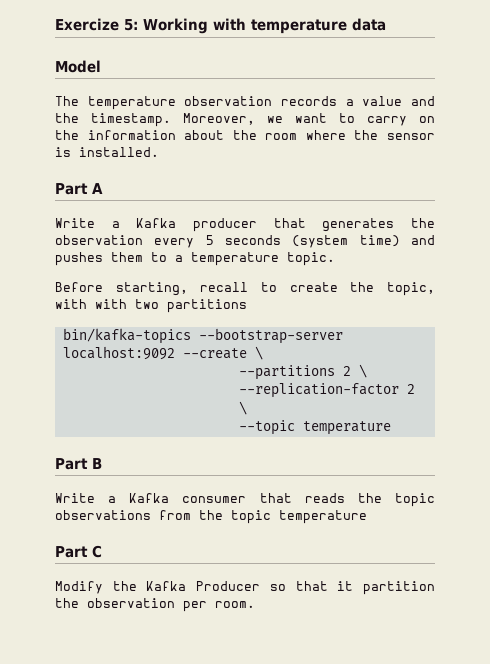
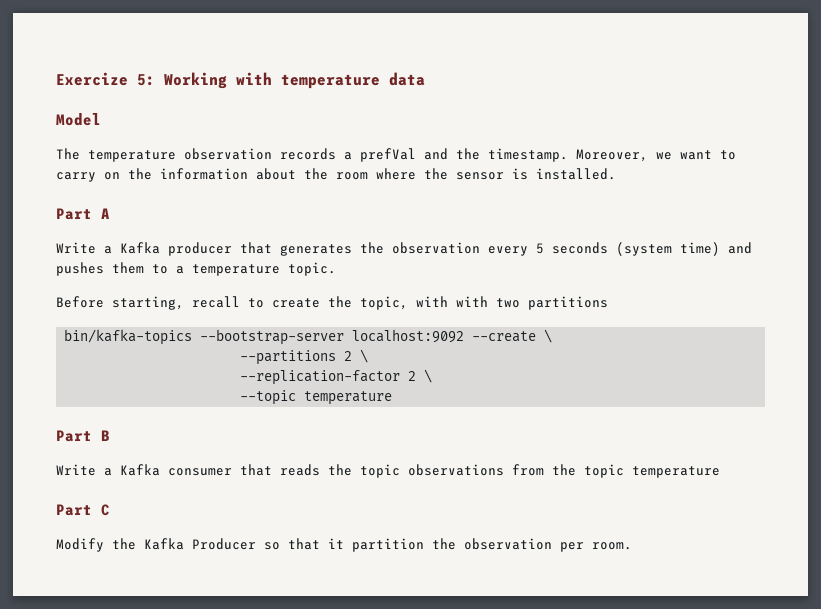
- The temperature observation records a value and the timestamp.
+ The temperature observation records a prefVal and the timestamp.

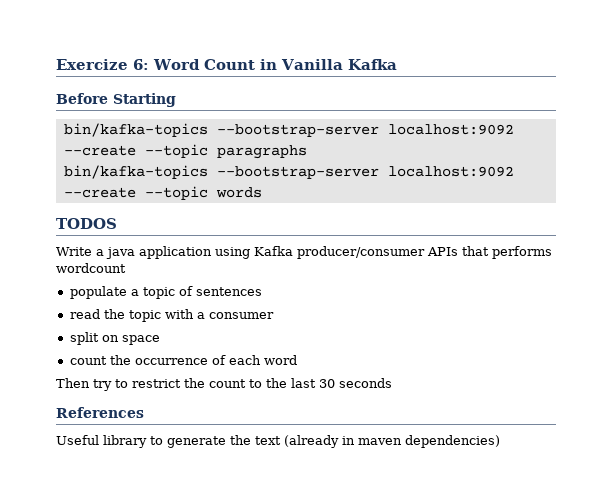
- Exercize 5: Working with temperature data
- Model
- The temperature observation records a prefVal and the timestamp. Moreover, we want to carry on the information about the room where the sensor is installed.
- Part A
- Write a Kafka producer that generates the observation every 5 seconds (system time) and pushes them to a temperature topic.
- Before starting, recall to create the topic, with with two partitions
- bin/kafka-topics --bootstrap-server localhost:9092 --create \
- --partitions 2 \
- --replication-factor 2 \
- --topic temperature
- Part B
- Write a Kafka consumer that reads the topic observations from the topic temperature
- Part C
- Modify the Kafka Producer so that it partition the observation per room.
+ Exercize 6: Word Count in Vanilla Kafka
+ Before Starting
+ bin/kafka-topics --bootstrap-server localhost:9092 --create --topic paragraphs
+ bin/kafka-topics --bootstrap-server localhost:9092 --create --topic words
+ TODOS
+ Write a java application using Kafka producer/consumer APIs that performs wordcount
+ populate a topic of sentences
+ read the topic with a consumer
+ split on space
+ count the occurrence of each word
+ Then try to restrict the count to the last 30 seconds
+ References
+ Useful library to generate the text (already in maven dependencies)

